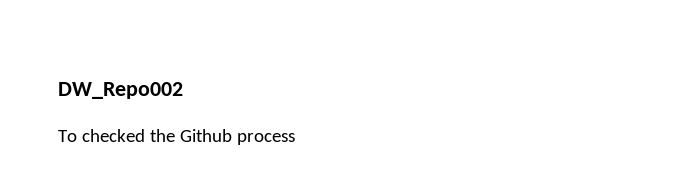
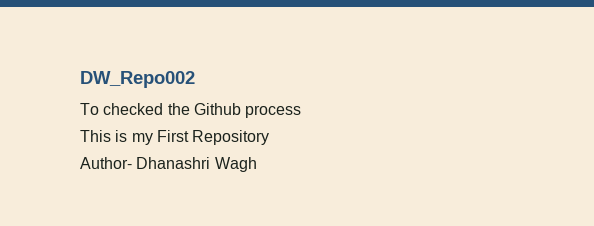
+ This is my First Repository
+ Author- Dhanashri Wagh

